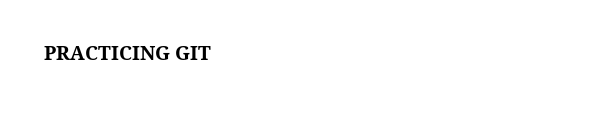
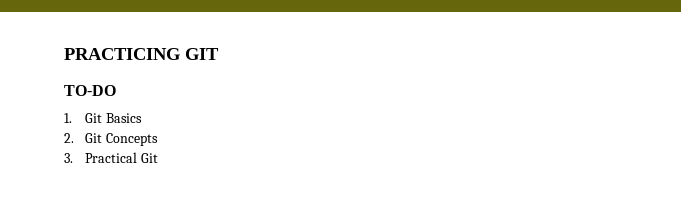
+ TO-DO
+ 1. Git Basics
+ 2. Git Concepts
+ 3. Practical Git

